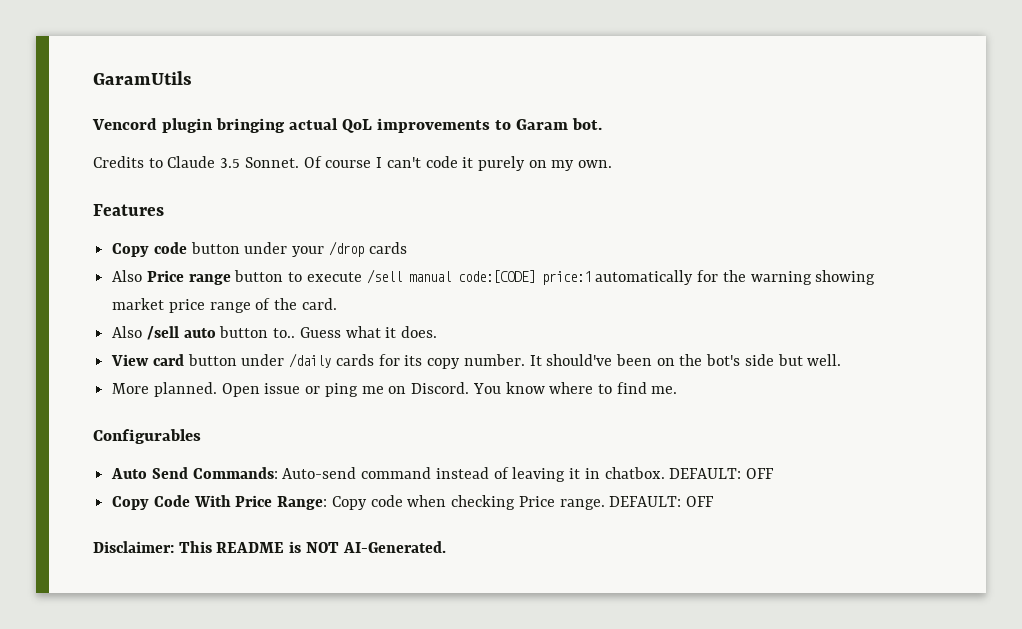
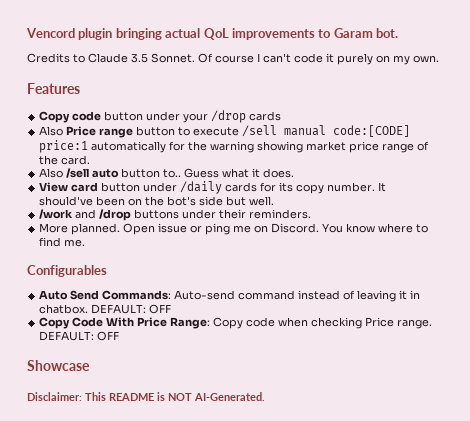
- GaramUtils
+ /work and /drop buttons under their reminders.
+ Showcase

